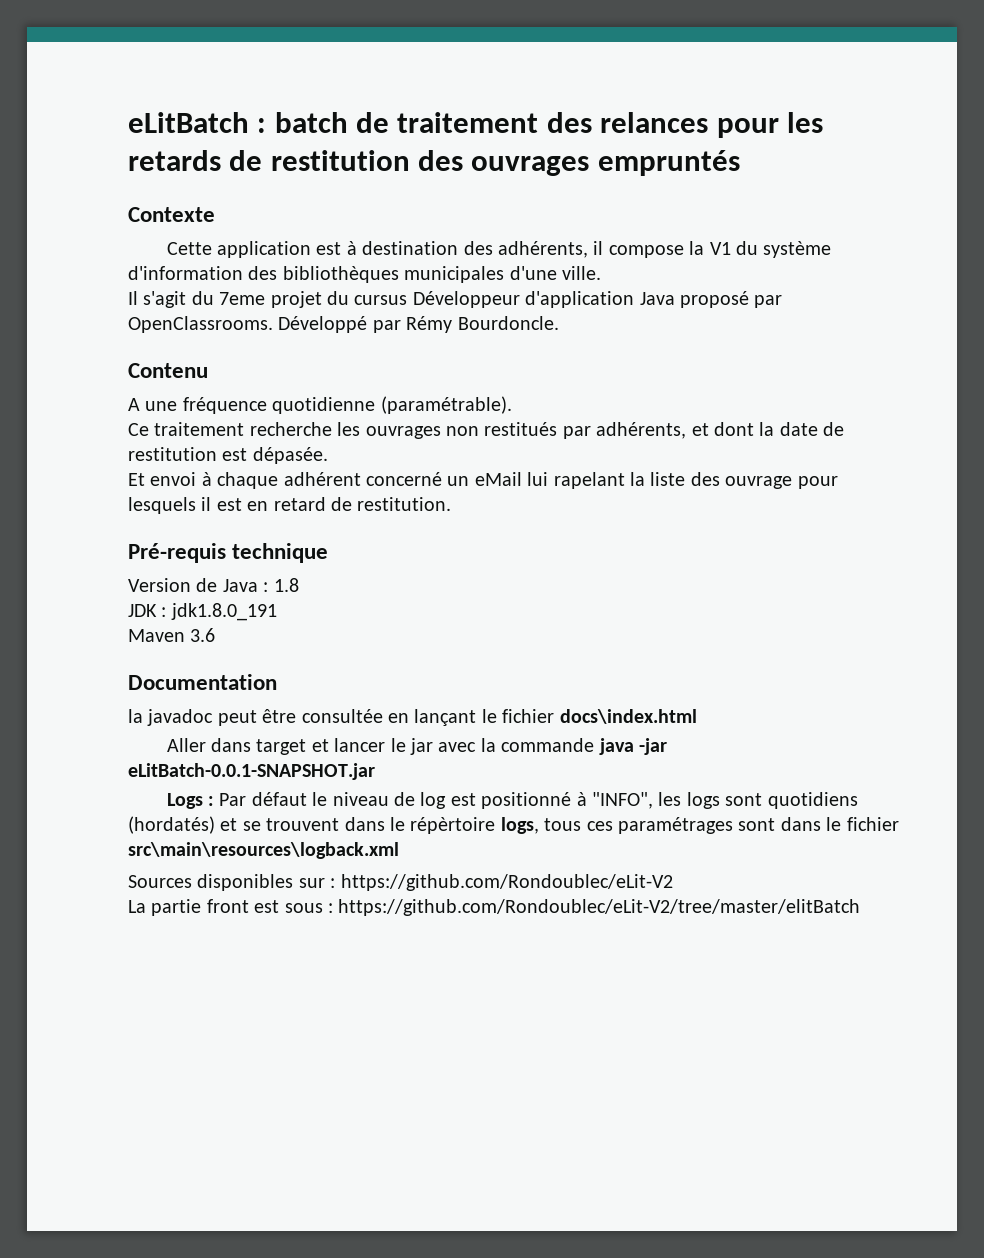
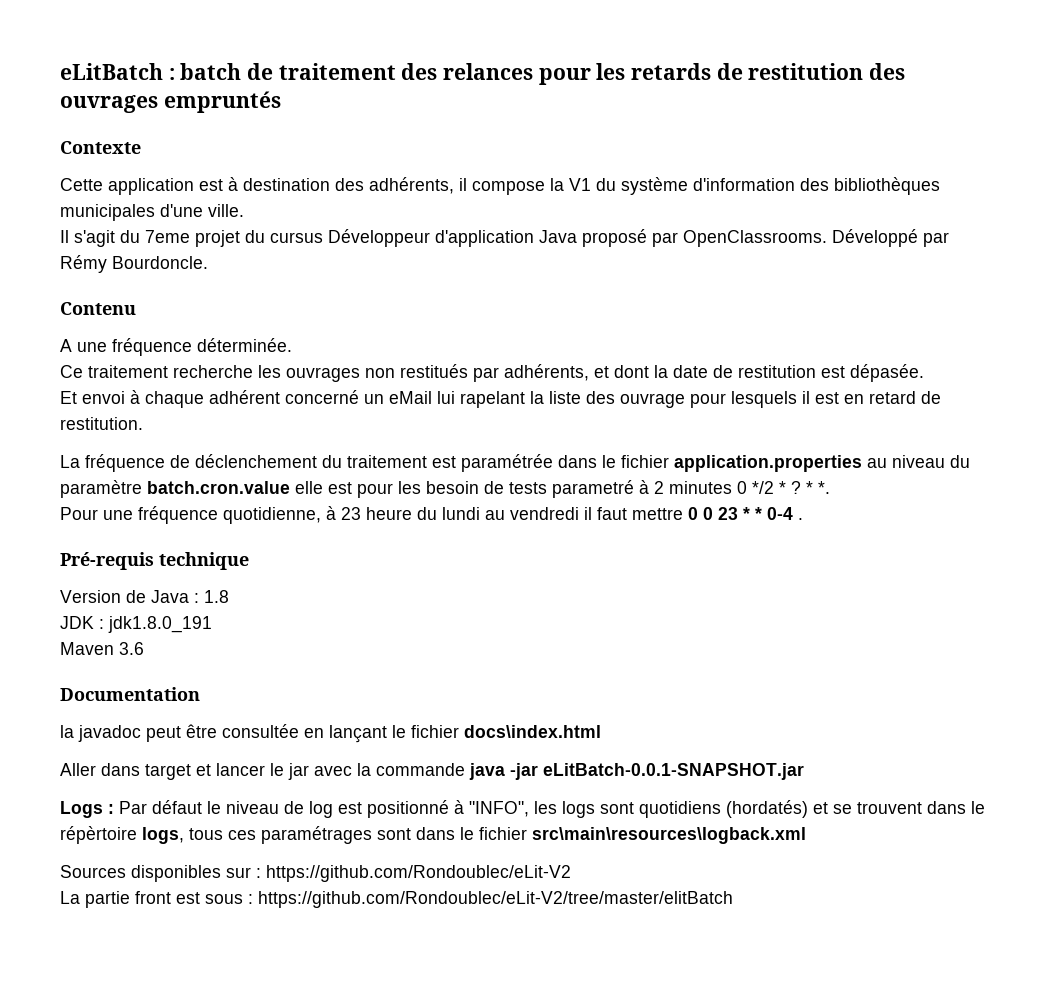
- A une fréquence quotidienne (paramétrable).
+ A une fréquence déterminée.
+ La fréquence de déclenchement du traitement est paramétrée dans le fichier application.properties au niveau du paramètre batch.cron.value elle est pour les besoin de tests parametré à 2 minutes 0 */2 * ? * *.
+ Pour une fréquence quotidienne, à 23 heure du lundi au vendredi il faut mettre 0 0 23 * * 0-4 .

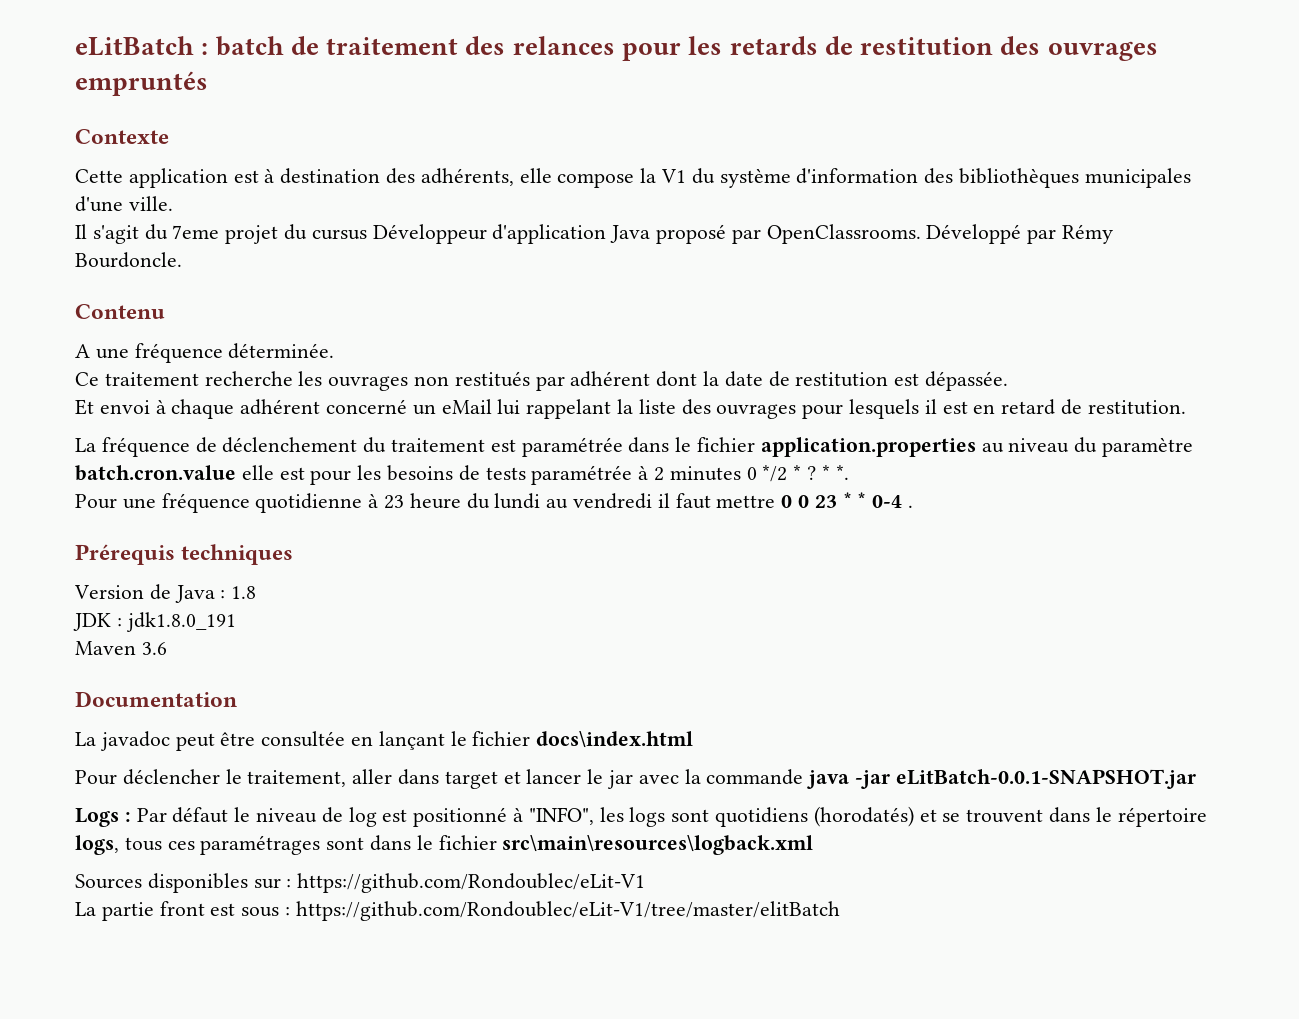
- Cette application est à destination des adhérents, il compose la V1 du système d'information des bibliothèques municipales d'une ville.
+ Cette application est à destination des adhérents, elle compose la V1 du système d'information des bibliothèques municipales d'une ville.
- Ce traitement recherche les ouvrages non restitués par adhérents, et dont la date de restitution est dépasée.
+ Ce traitement recherche les ouvrages non restitués par adhérent dont la date de restitution est dépassée.
- Et envoi à chaque adhérent concerné un eMail lui rapelant la liste des ouvrage pour lesquels il est en retard de restitution.
+ Et envoi à chaque adhérent concerné un eMail lui rappelant la liste des ouvrages pour lesquels il est en retard de restitution.
- La fréquence de déclenchement du traitement est paramétrée dans le fichier application.properties au niveau du paramètre batch.cron.value elle est pour les besoin de tests parametré à 2 minutes 0 */2 * ?
+ La fréquence de déclenchement du traitement est paramétrée dans le fichier application.properties au niveau du paramètre batch.cron.value elle est pour les besoins de tests paramétrée à 2 minutes 0 */2 * ?
- Pour une fréquence quotidienne, à 23 heure du lundi au vendredi il faut mettre 0 0 23 * * 0-4 .
+ Pour une fréquence quotidienne à 23 heure du lundi au vendredi il faut mettre 0 0 23 * * 0-4 .
- Pré-requis technique
+ Prérequis techniques
- la javadoc peut être consultée en lançant le fichier docs\index.html
+ La javadoc peut être consultée en lançant le fichier docs\index.html
- Aller dans target et lancer le jar avec la commande java -jar eLitBatch-0.0.1-SNAPSHOT.jar
+ Pour déclencher le traitement, aller dans target et lancer le jar avec la commande java -jar eLitBatch-0.0.1-SNAPSHOT.jar
- Logs : Par défaut le niveau de log est positionné à "INFO", les logs sont quotidiens (hordatés) et se trouvent dans le répèrtoire logs, tous ces paramétrages sont dans le fichier src\main\resources\logback.xml
+ Logs : Par défaut le niveau de log est positionné à "INFO", les logs sont quotidiens (horodatés) et se trouvent dans le répertoire logs, tous ces paramétrages sont dans le fichier src\main\resources\logback.xml
- Sources disponibles sur : https://github.com/Rondoublec/eLit-V2
+ Sources disponibles sur : https://github.com/Rondoublec/eLit-V1
- La partie front est sous : https://github.com/Rondoublec/eLit-V2/tree/master/elitBatch
+ La partie front est sous : https://github.com/Rondoublec/eLit-V1/tree/master/elitBatch

